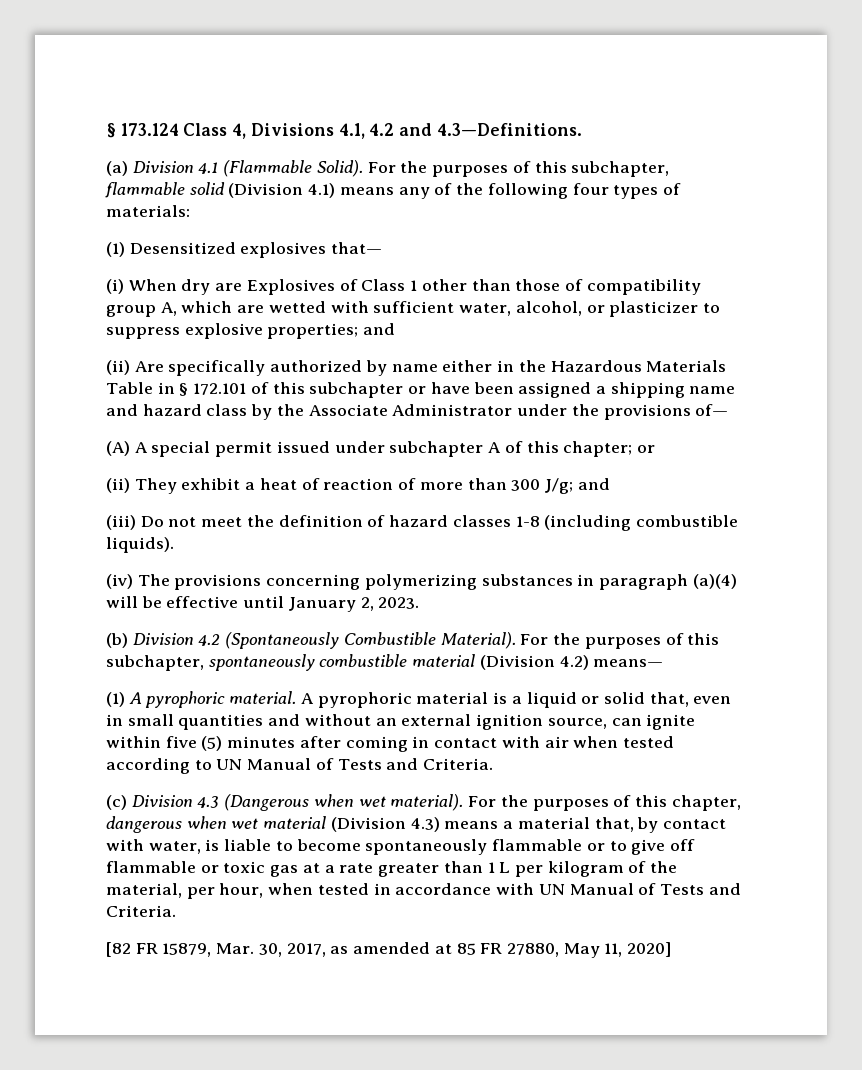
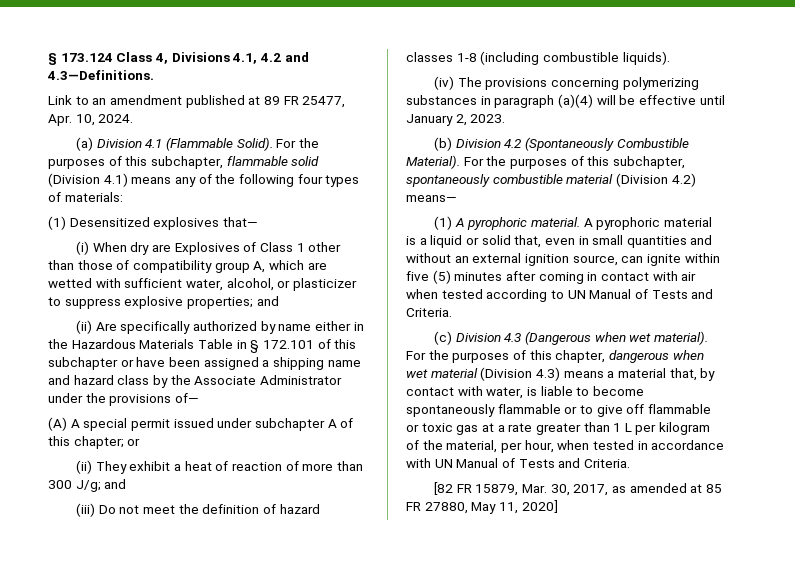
+ Link to an amendment published at 89 FR 25477, Apr. 10, 2024.

